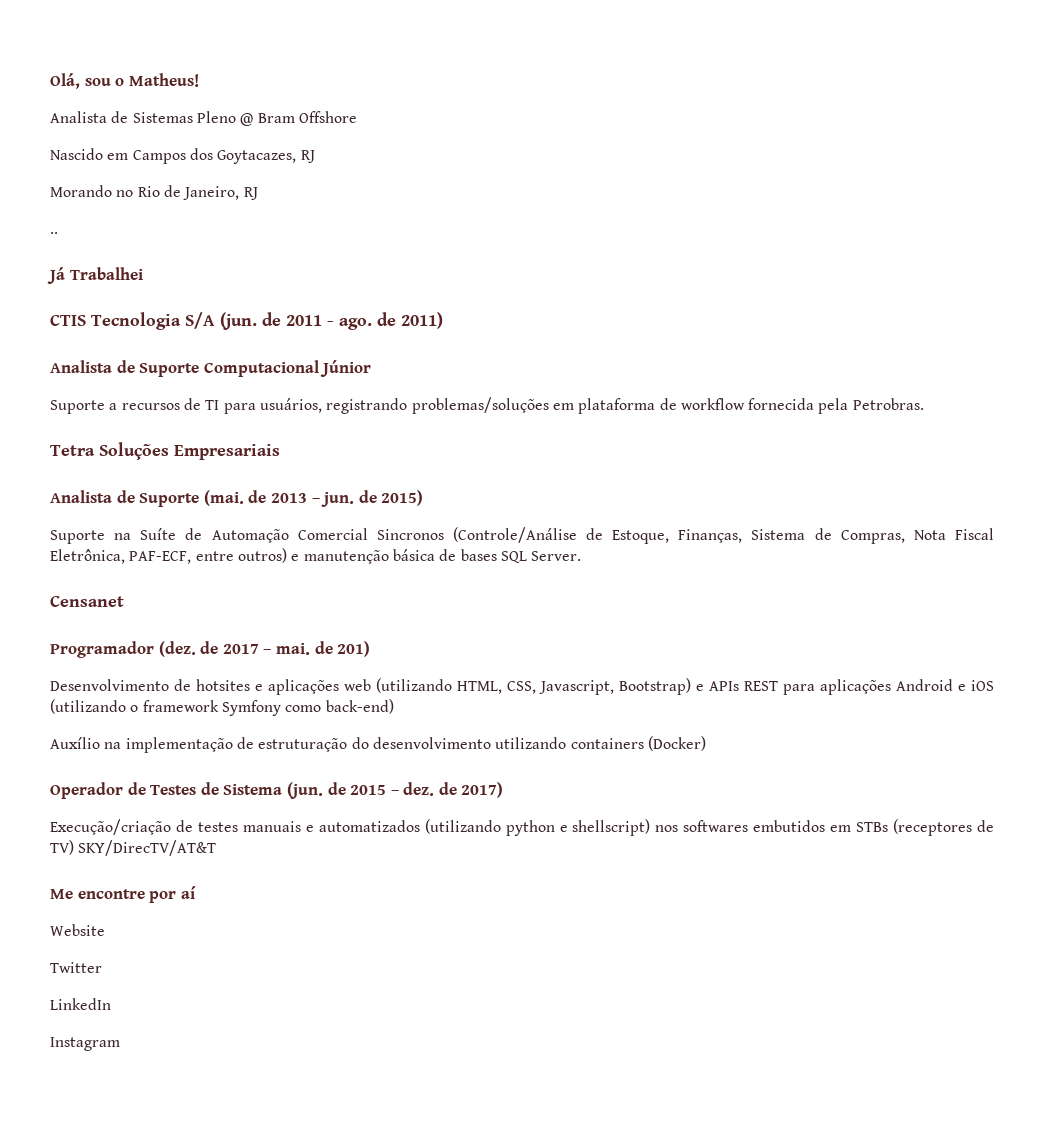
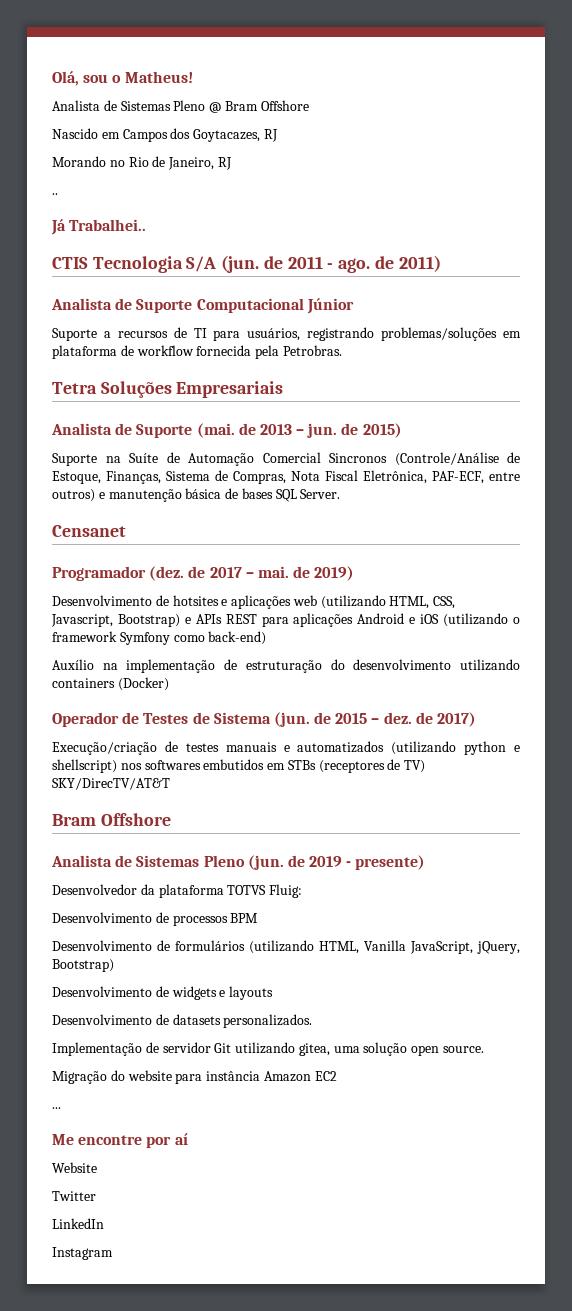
- Já Trabalhei
+ Já Trabalhei..
- Programador (dez. de 2017 – mai. de 201)
+ Programador (dez. de 2017 – mai. de 2019)
  Execução/criação de testes manuais e automatizados (utilizando python e shellscript) nos softwares embutidos em STBs (receptores de TV) SKY/DirecTV/AT&T
+ Bram Offshore
+ Analista de Sistemas Pleno (jun. de 2019 - presente)
+ Desenvolvedor da plataforma TOTVS Fluig:
+ Desenvolvimento de processos BPM
+ Desenvolvimento de formulários (utilizando HTML, Vanilla JavaScript, jQuery, Bootstrap)
+ Desenvolvimento de widgets e layouts
+ Desenvolvimento de datasets personalizados.
+ Implementação de servidor Git utilizando gitea, uma solução open source.
+ Migração do website para instância Amazon EC2
+ ...

